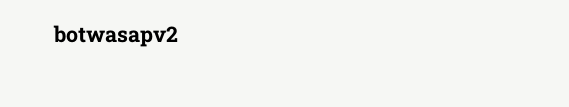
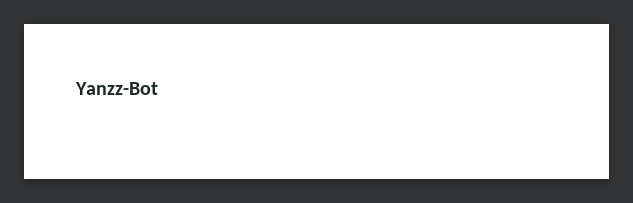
- botwasapv2
+ Yanzz-Bot

